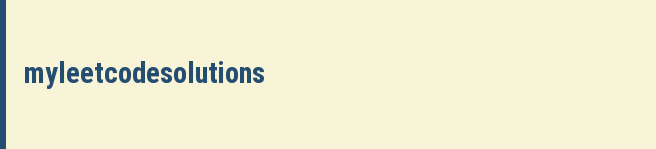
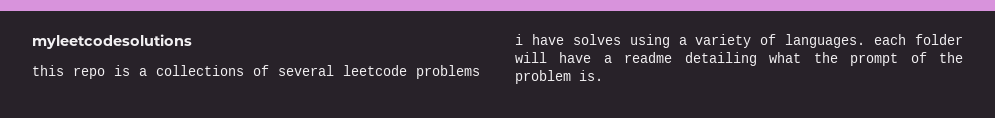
+ this repo is a collections of several leetcode problems i have solves using a variety of languages. each folder will have a readme detailing what the prompt of the problem is.

